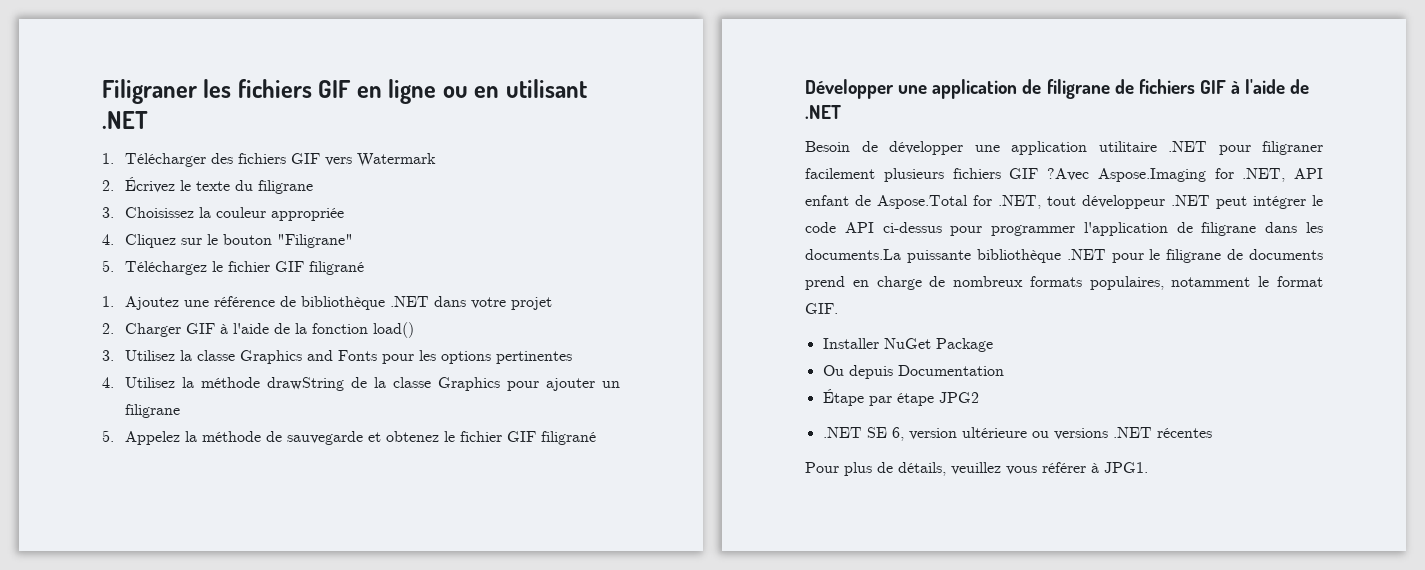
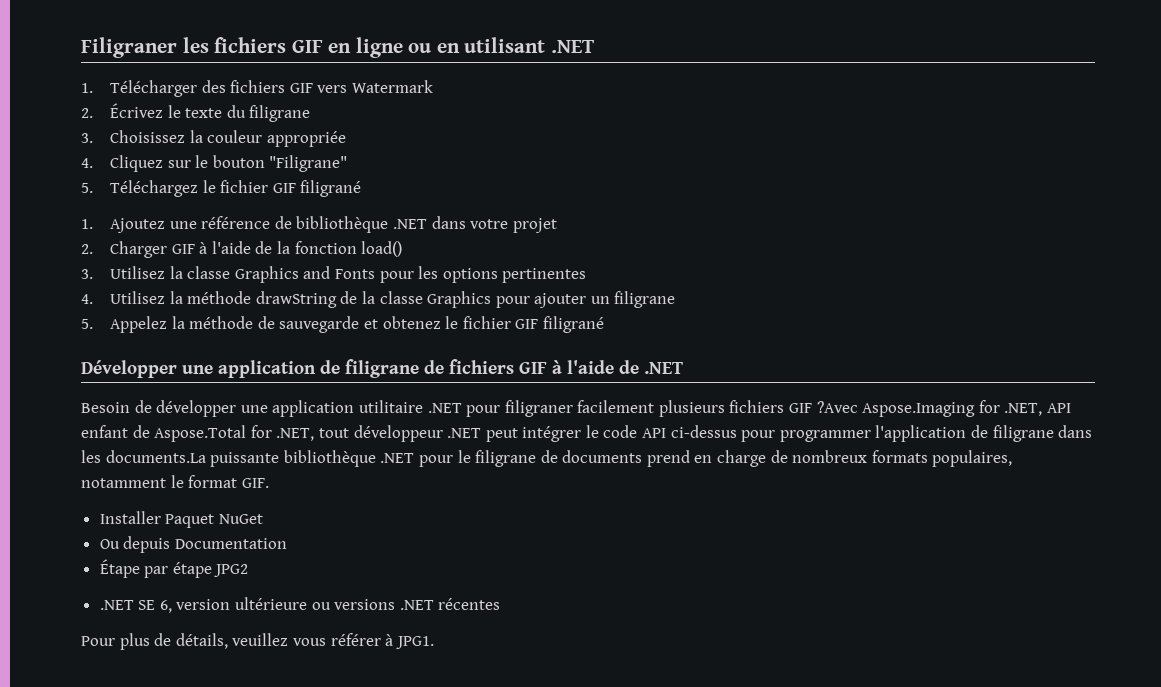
- Installer NuGet Package
+ Installer Paquet NuGet

